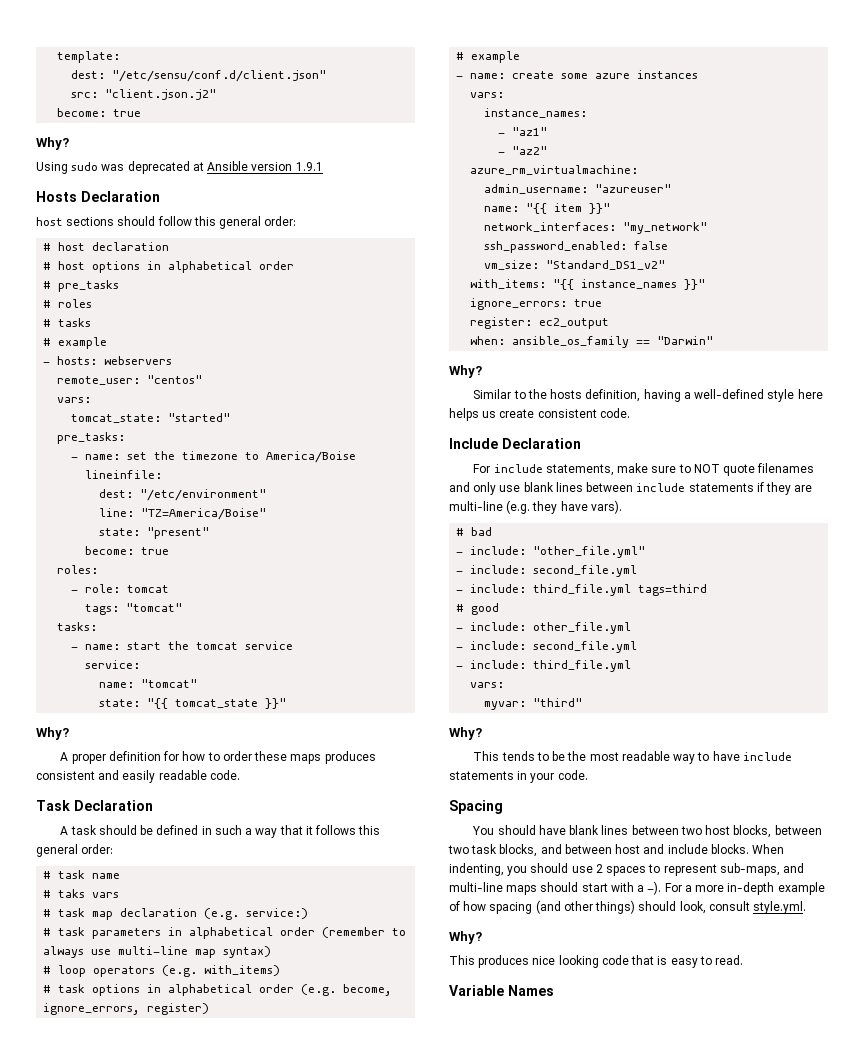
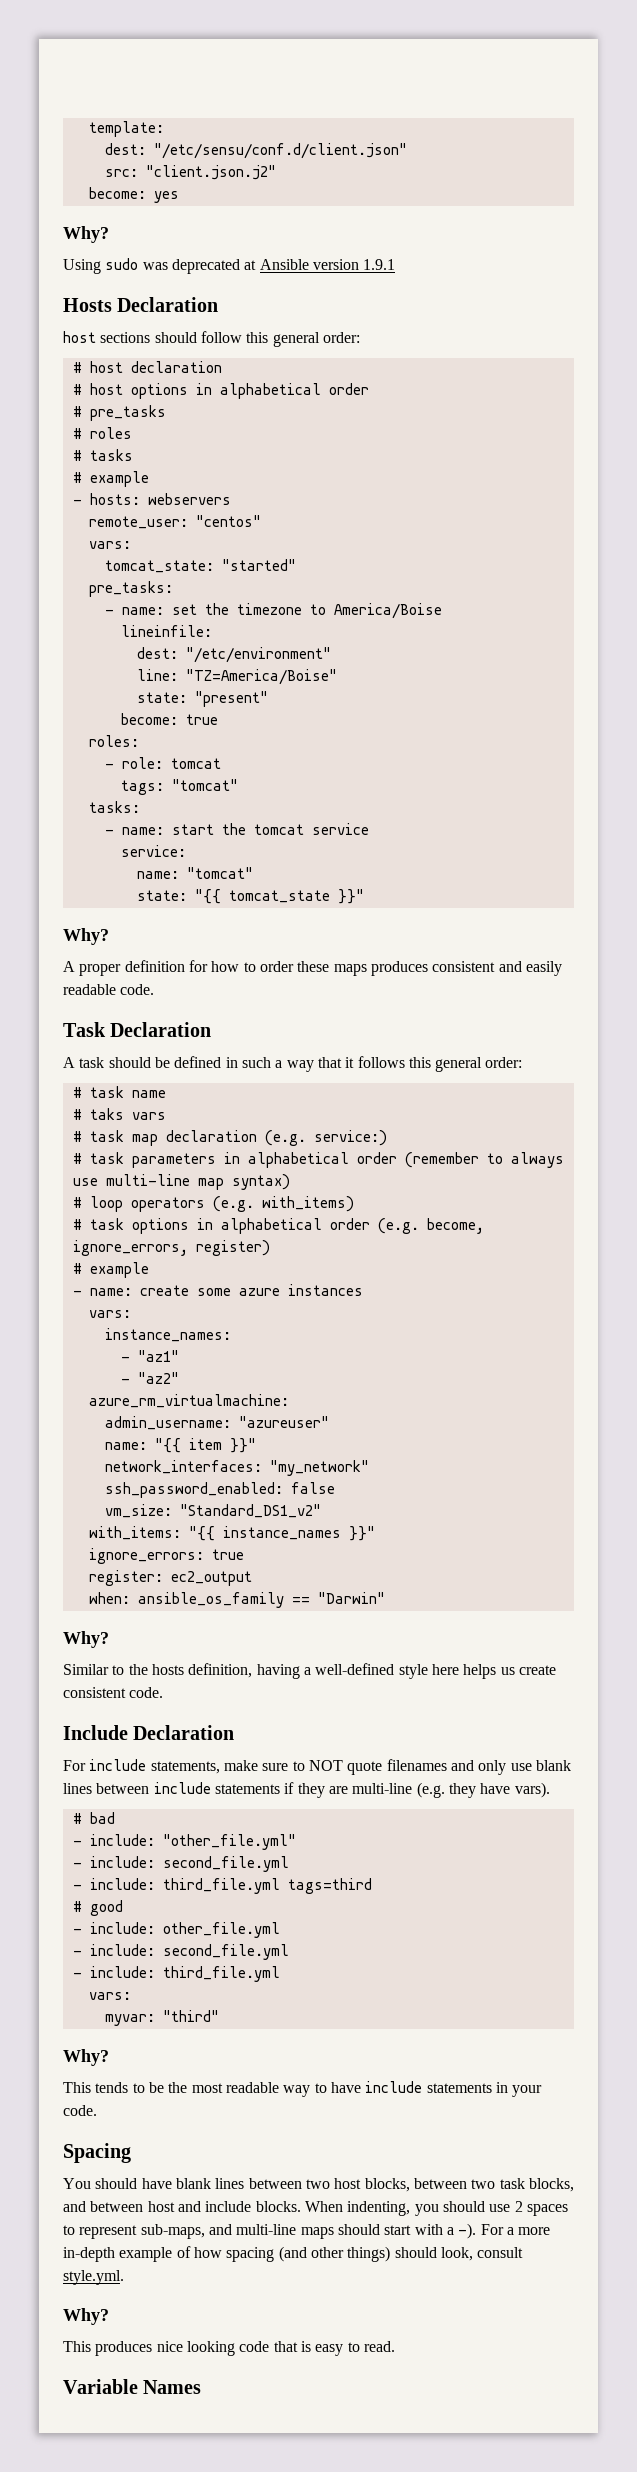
  src: "client.json.j2"
- become: true
+ become: yes

